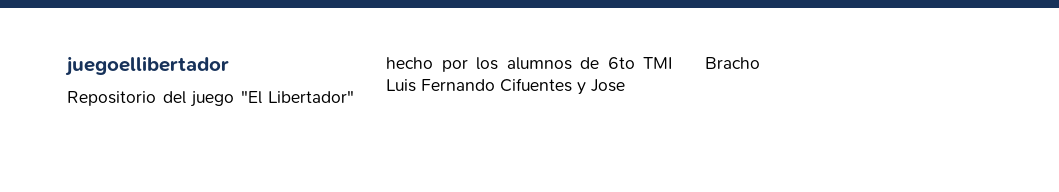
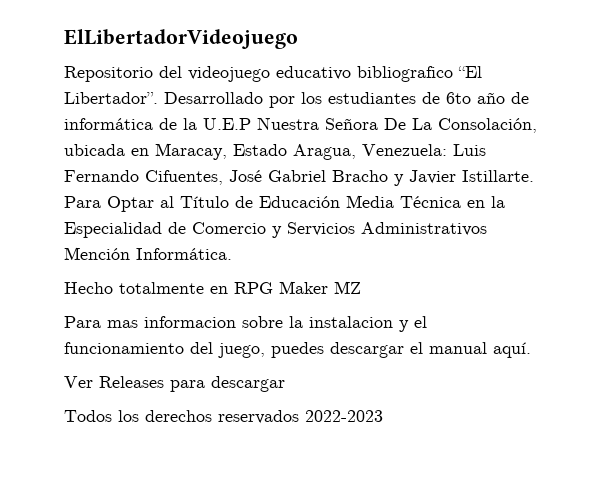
- juegoellibertador
+ ElLibertadorVideojuego
- Repositorio del juego "El Libertador" hecho por los alumnos de 6to TMI Luis Fernando Cifuentes y Jose Bracho
+ Repositorio del videojuego educativo bibliografico “El Libertador”. Desarrollado por los estudiantes de 6to año de informática de la U.E.P Nuestra Señora De La Consolación, ubicada en Maracay, Estado Aragua, Venezuela: Luis Fernando Cifuentes, José Gabriel Bracho y Javier Istillarte. Para Optar al Título de Educación Media Técnica en la Especialidad de Comercio y Servicios Administrativos Mención Informática.
+ Hecho totalmente en RPG Maker MZ
+ Para mas informacion sobre la instalacion y el funcionamiento del juego, puedes descargar el manual aquí.
+ Ver Releases para descargar
+ Todos los derechos reservados 2022-2023

